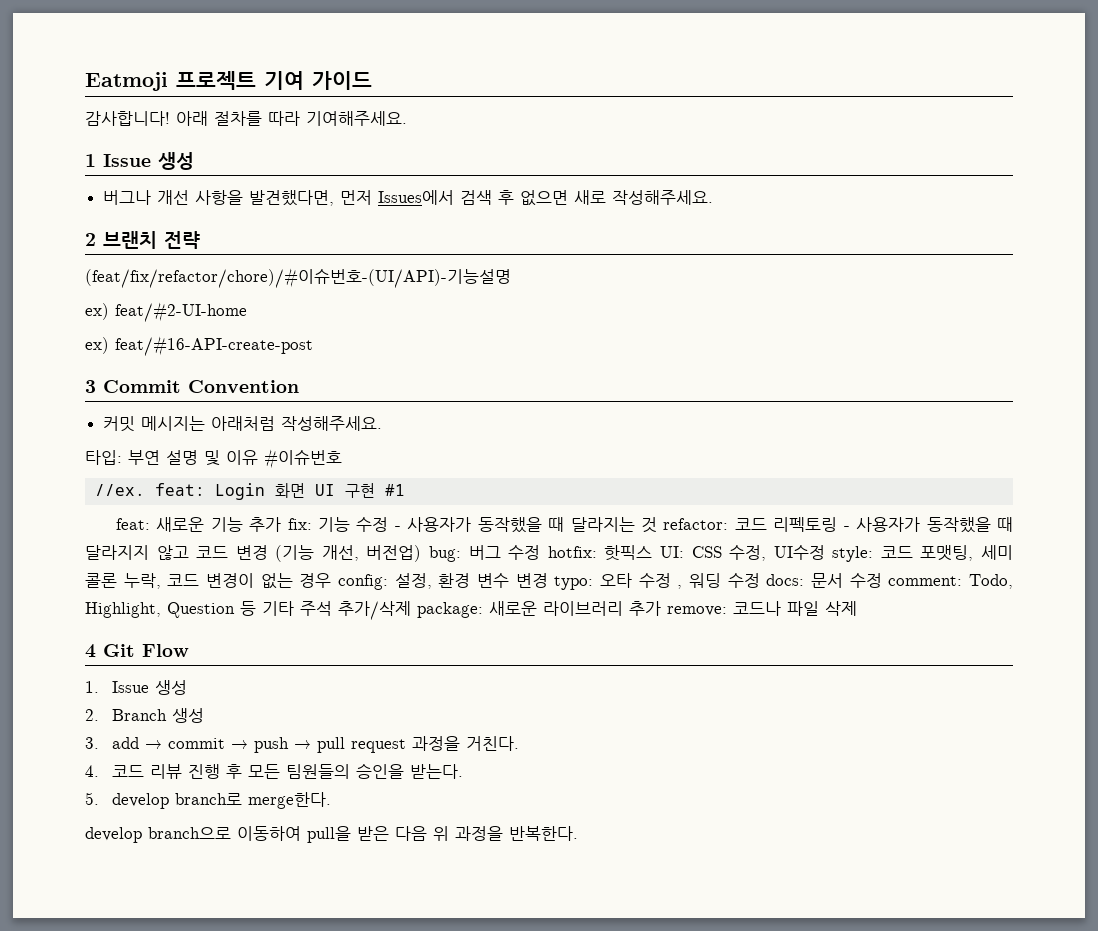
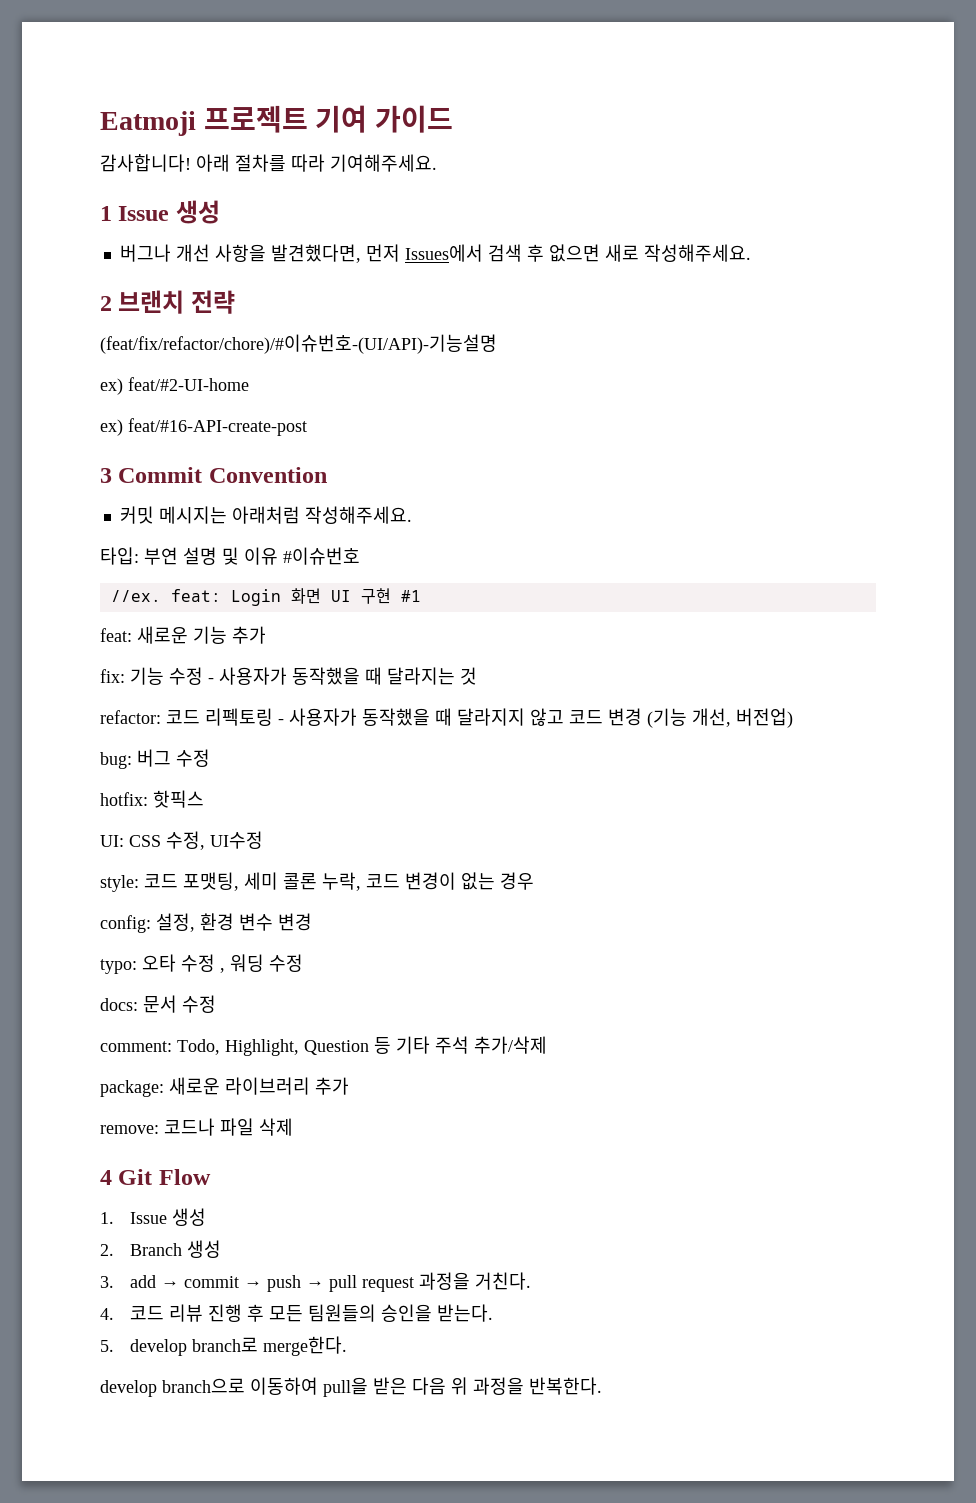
- 새로운 기능 추가 fix:
+ 새로운 기능 추가
+ fix:
- 기능 수정 - 사용자가 동작했을 때 달라지는 것 refactor:
+ 기능 수정 - 사용자가 동작했을 때 달라지는 것
+ refactor:
- 코드 리펙토링 - 사용자가 동작했을 때 달라지지 않고 코드 변경 (기능 개선, 버전업) bug:
+ 코드 리펙토링 - 사용자가 동작했을 때 달라지지 않고 코드 변경 (기능 개선, 버전업)
+ bug:
- 버그 수정 hotfix:
+ 버그 수정
+ hotfix:
- 핫픽스 UI:
+ 핫픽스
+ UI:
- CSS 수정, UI수정 style:
+ CSS 수정, UI수정
+ style:
- 코드 포맷팅, 세미 콜론 누락, 코드 변경이 없는 경우 config:
+ 코드 포맷팅, 세미 콜론 누락, 코드 변경이 없는 경우
+ config:
- 설정, 환경 변수 변경 typo:
+ 설정, 환경 변수 변경
+ typo:
- 오타 수정 , 워딩 수정 docs:
+ 오타 수정 , 워딩 수정
+ docs:
- 문서 수정 comment:
+ 문서 수정
+ comment:
- Todo, Highlight, Question 등 기타 주석 추가/삭제 package:
+ Todo, Highlight, Question 등 기타 주석 추가/삭제
+ package:
- 새로운 라이브러리 추가 remove:
+ 새로운 라이브러리 추가
+ remove:

